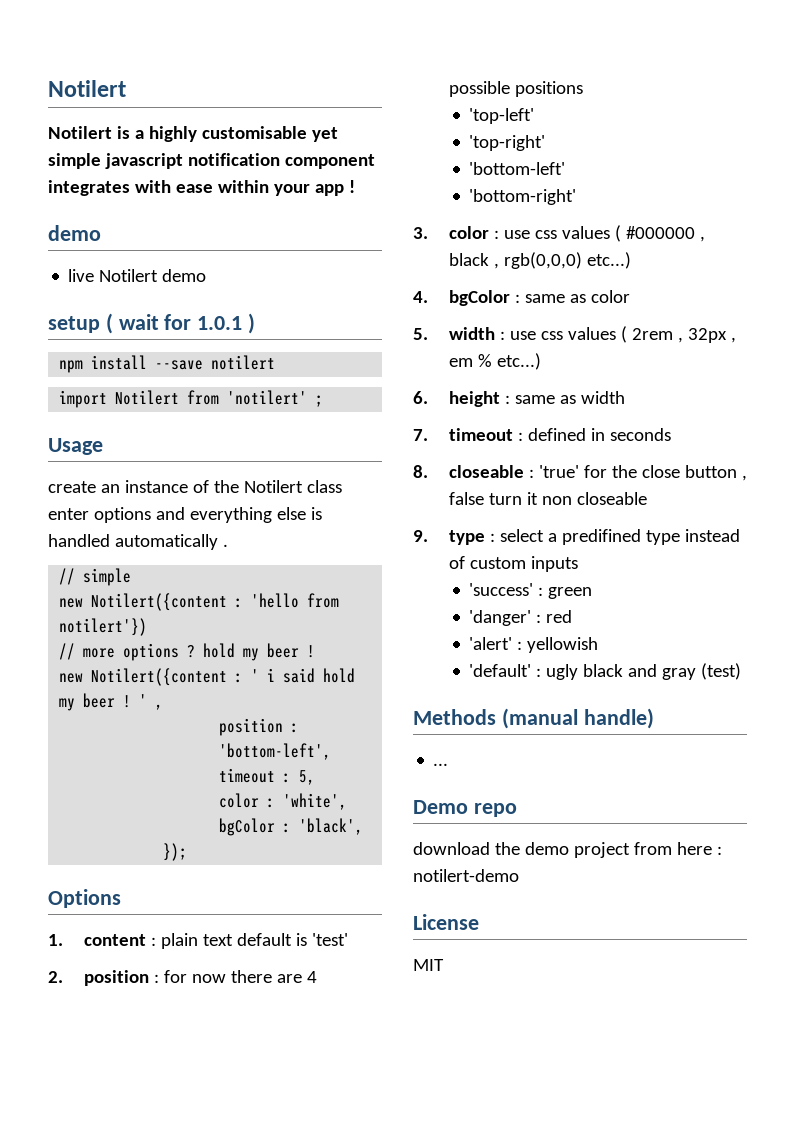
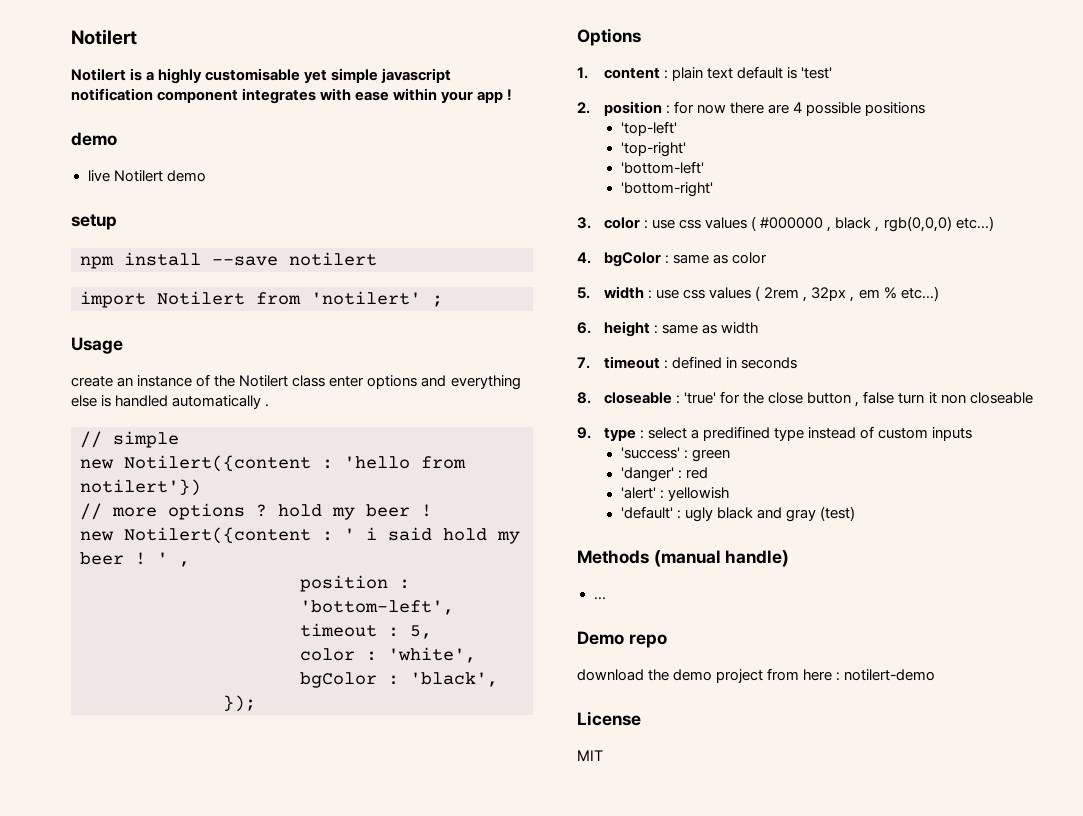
- setup ( wait for 1.0.1 )
+ setup

